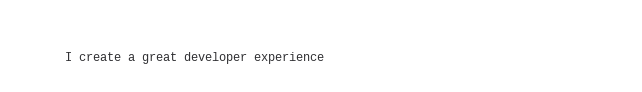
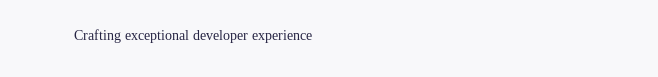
- I create a great developer experience
+ Crafting exceptional developer experience

